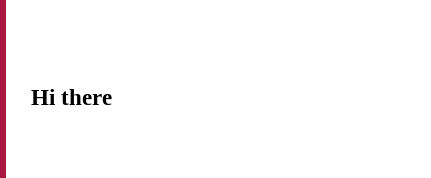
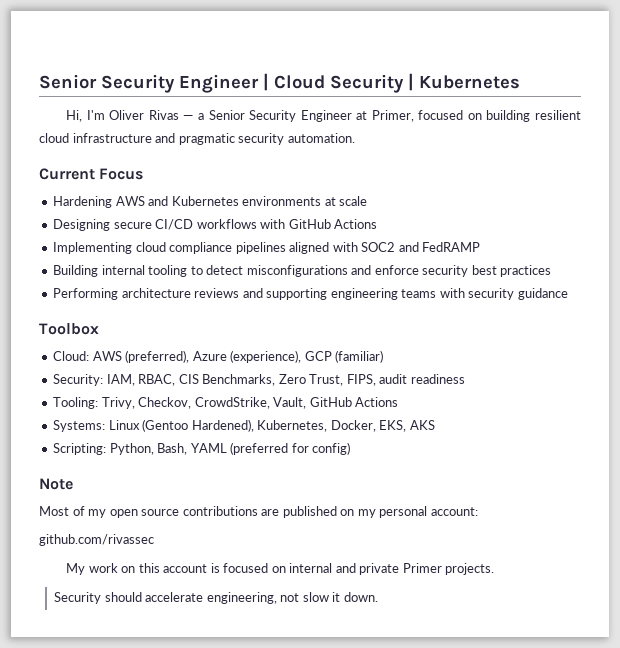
- Hi there
+ Senior Security Engineer | Cloud Security | Kubernetes
+ Hi, I'm Oliver Rivas — a Senior Security Engineer at Primer, focused on building resilient cloud infrastructure and pragmatic security automation.
+ Current Focus
+ Hardening AWS and Kubernetes environments at scale
+ Designing secure CI/CD workflows with GitHub Actions
+ Implementing cloud compliance pipelines aligned with SOC2 and FedRAMP
+ Building internal tooling to detect misconfigurations and enforce security best practices
+ Performing architecture reviews and supporting engineering teams with security guidance
+ Toolbox
+ Cloud: AWS (preferred), Azure (experience), GCP (familiar)
+ Security: IAM, RBAC, CIS Benchmarks, Zero Trust, FIPS, audit readiness
+ Tooling: Trivy, Checkov, CrowdStrike, Vault, GitHub Actions
+ Systems: Linux (Gentoo Hardened), Kubernetes, Docker, EKS, AKS
+ Scripting: Python, Bash, YAML (preferred for config)
+ Note
+ Most of my open source contributions are published on my personal account:
+ github.com/rivassec
+ My work on this account is focused on internal and private Primer projects.
+ Security should accelerate engineering, not slow it down.

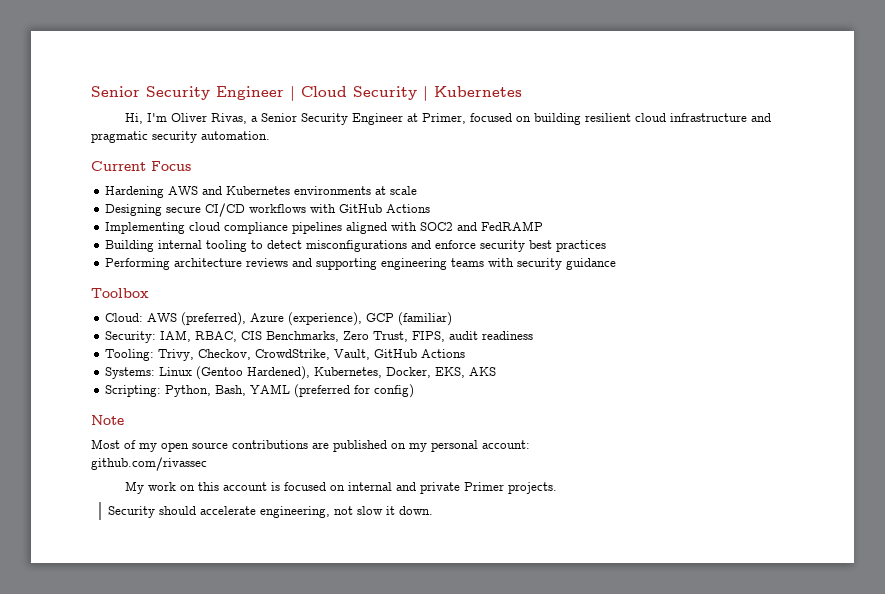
- Hi, I'm Oliver Rivas — a Senior Security Engineer at Primer, focused on building resilient cloud infrastructure and pragmatic security automation.
+ Hi, I'm Oliver Rivas, a Senior Security Engineer at Primer, focused on building resilient cloud infrastructure and pragmatic security automation.

